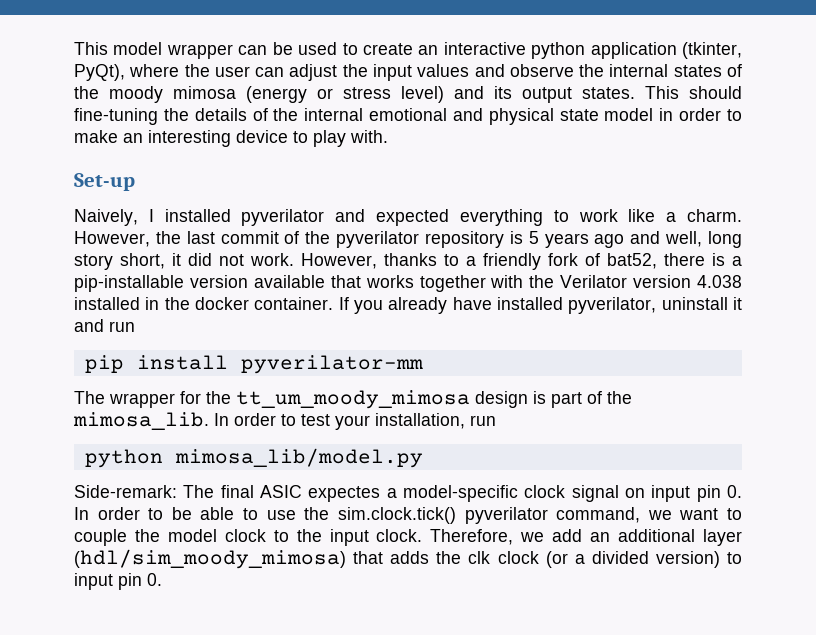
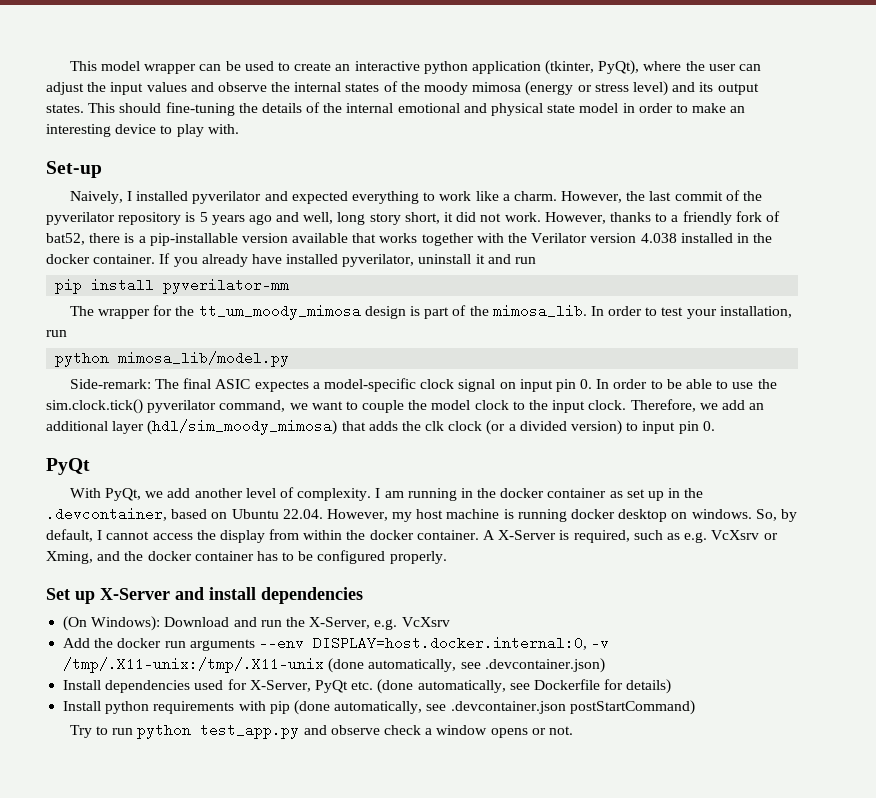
  Therefore, we add an additional layer (hdl/sim_moody_mimosa) that adds the clk clock (or a divided version) to input pin 0.
+ PyQt
+ With PyQt, we add another level of complexity. I am running in the docker container as set up in the .devcontainer, based on Ubuntu 22.04. However, my host machine is running docker desktop on windows. So, by default, I cannot access the display from within the docker container. A X-Server is required, such as e.g. VcXsrv or Xming, and the docker container has to be configured properly.
+ Set up X-Server and install dependencies
+ (On Windows): Download and run the X-Server, e.g. VcXsrv
+ Add the docker run arguments --env DISPLAY=host.docker.internal:0, -v /tmp/.X11-unix:/tmp/.X11-unix (done automatically, see .devcontainer.json)
+ Install dependencies used for X-Server, PyQt etc. (done automatically, see Dockerfile for details)
+ Install python requirements with pip (done automatically, see .devcontainer.json postStartCommand)
+ Try to run python test_app.py and observe check a window opens or not.

